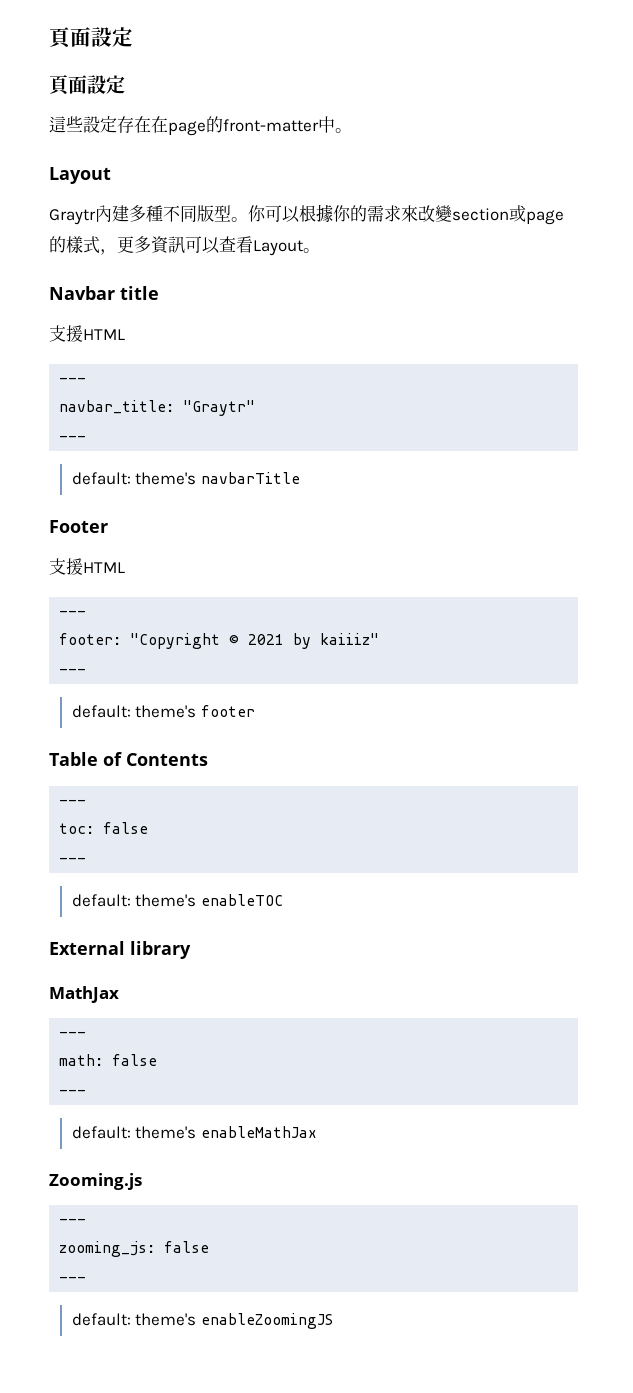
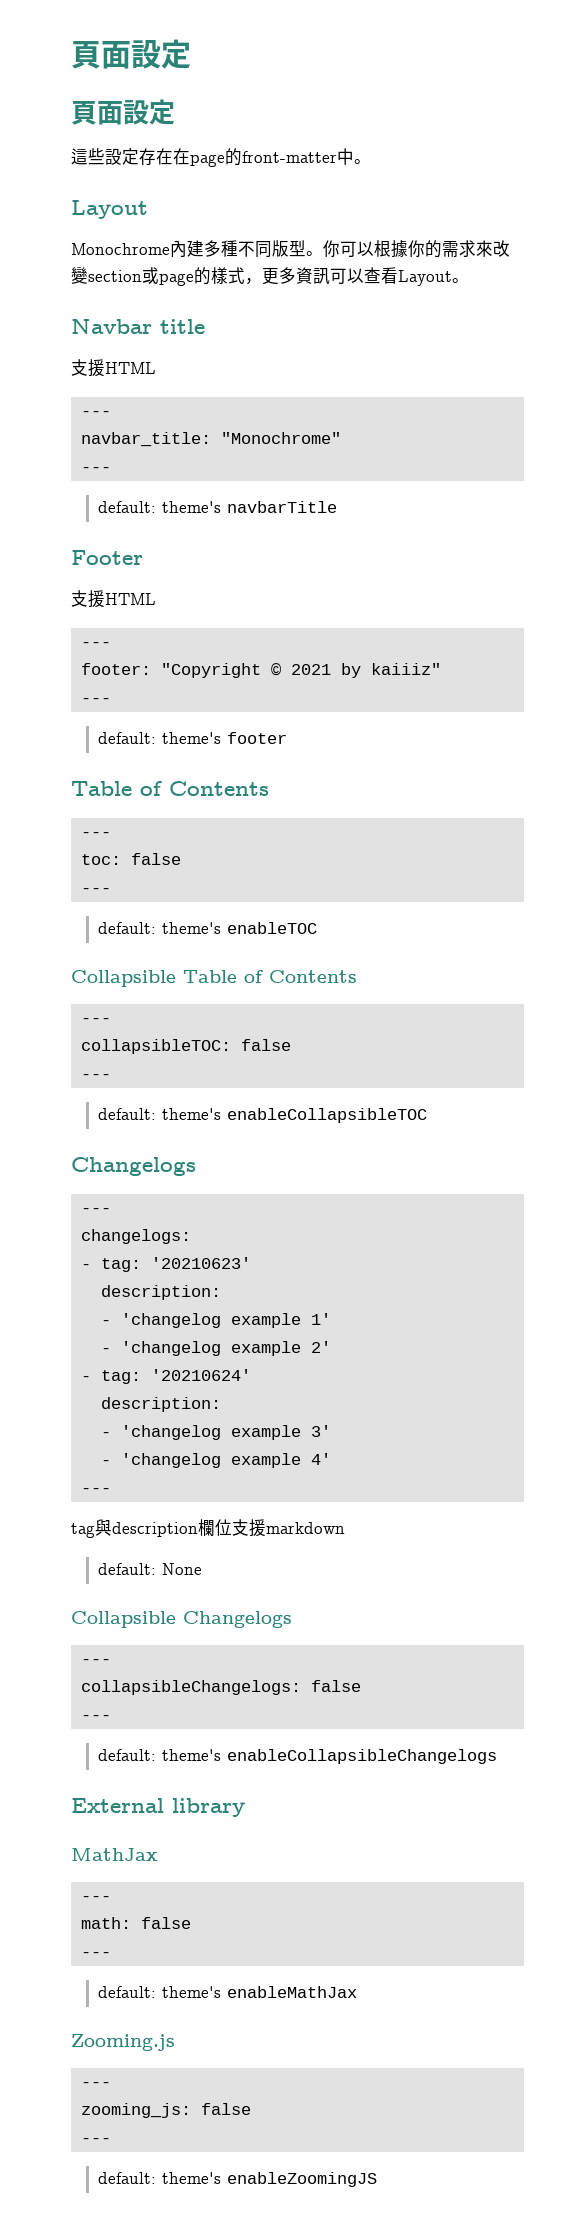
- Graytr內建多種不同版型。
+ Monochrome內建多種不同版型。
- navbar_title: "Graytr"
+ navbar_title: "Monochrome"
+ Collapsible Table of Contents
+ ---
+ collapsibleTOC: false
+ ---
+ default: theme's enableCollapsibleTOC
+ Changelogs
+ ---
+ changelogs:
+ - tag: '20210623'
+ description:
+ - 'changelog example 1'
+ - 'changelog example 2'
+ - tag: '20210624'
+ description:
+ - 'changelog example 3'
+ - 'changelog example 4'
+ ---
+ tag與description欄位支援markdown
+ default: None
+ Collapsible Changelogs
+ ---
+ collapsibleChangelogs: false
+ ---
+ default: theme's enableCollapsibleChangelogs

